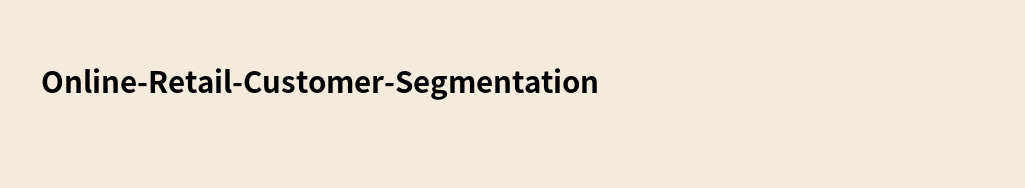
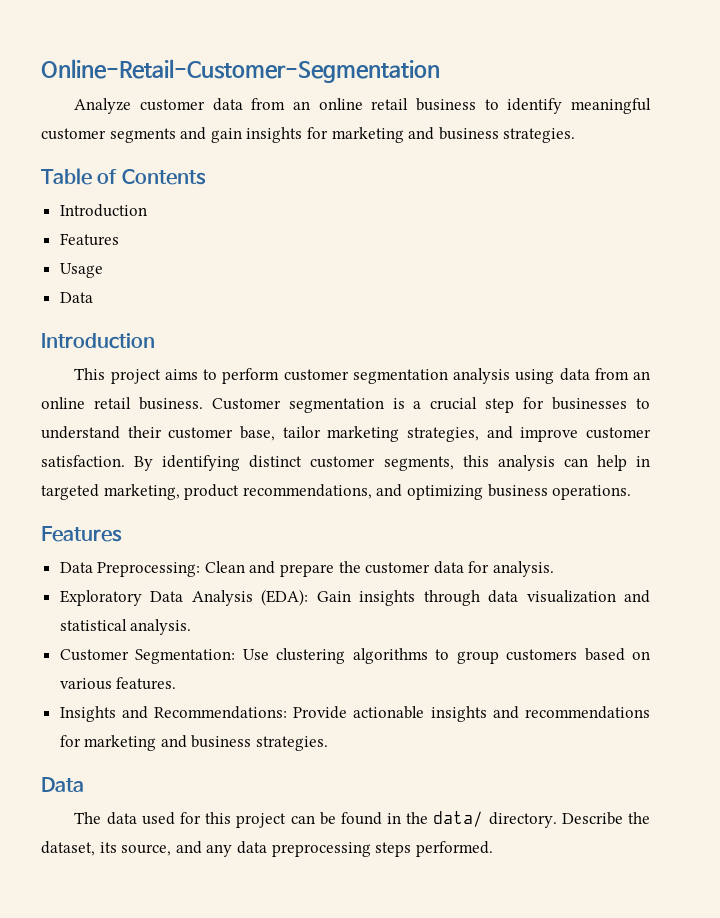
+ Analyze customer data from an online retail business to identify meaningful customer segments and gain insights for marketing and business strategies.
+ Table of Contents
+ Introduction
+ Features
+ Usage
+ Data
+ Introduction
+ This project aims to perform customer segmentation analysis using data from an online retail business. Customer segmentation is a crucial step for businesses to understand their customer base, tailor marketing strategies, and improve customer satisfaction. By identifying distinct customer segments, this analysis can help in targeted marketing, product recommendations, and optimizing business operations.
+ Features
+ Data Preprocessing: Clean and prepare the customer data for analysis.
+ Exploratory Data Analysis (EDA): Gain insights through data visualization and statistical analysis.
+ Customer Segmentation: Use clustering algorithms to group customers based on various features.
+ Insights and Recommendations: Provide actionable insights and recommendations for marketing and business strategies.
+ Data
+ The data used for this project can be found in the data/ directory. Describe the dataset, its source, and any data preprocessing steps performed.

